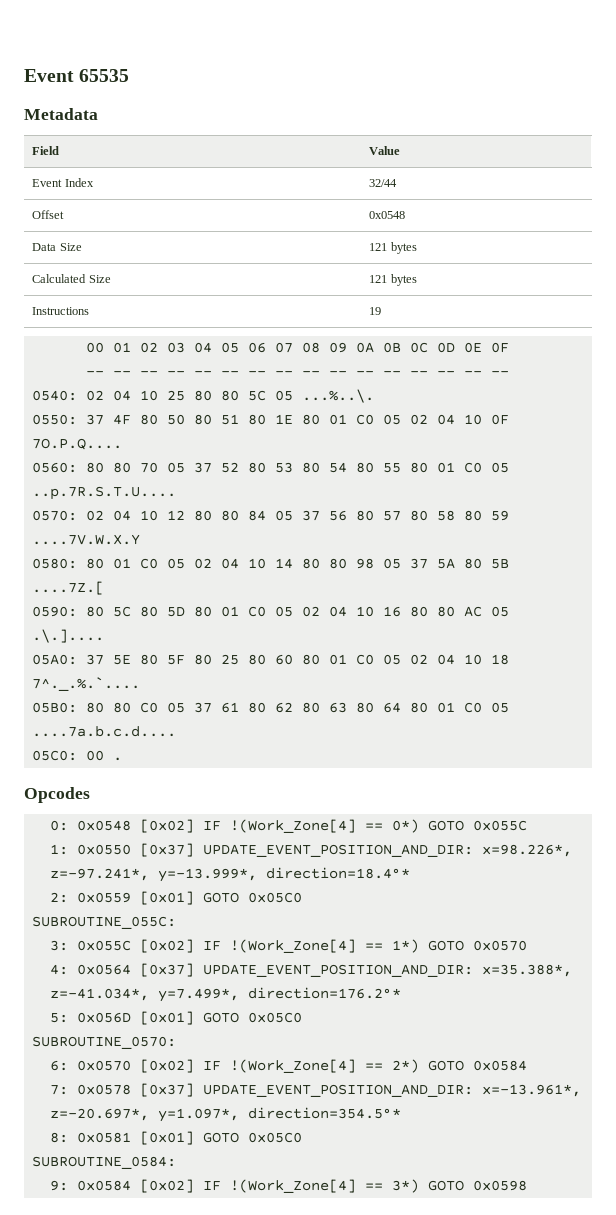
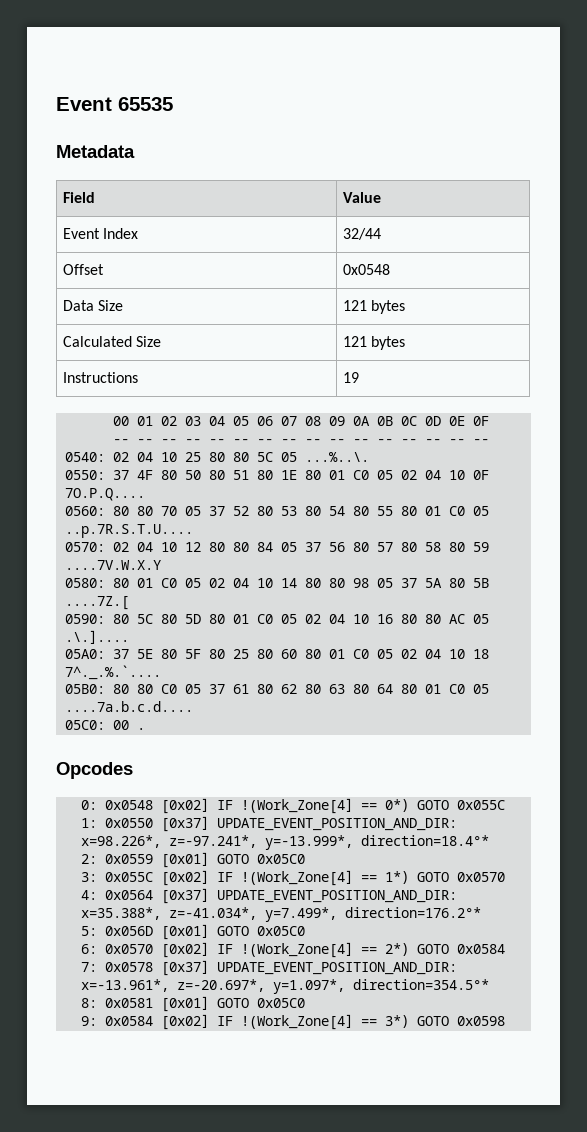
- SUBROUTINE_055C:
- SUBROUTINE_0570:
- SUBROUTINE_0584:

